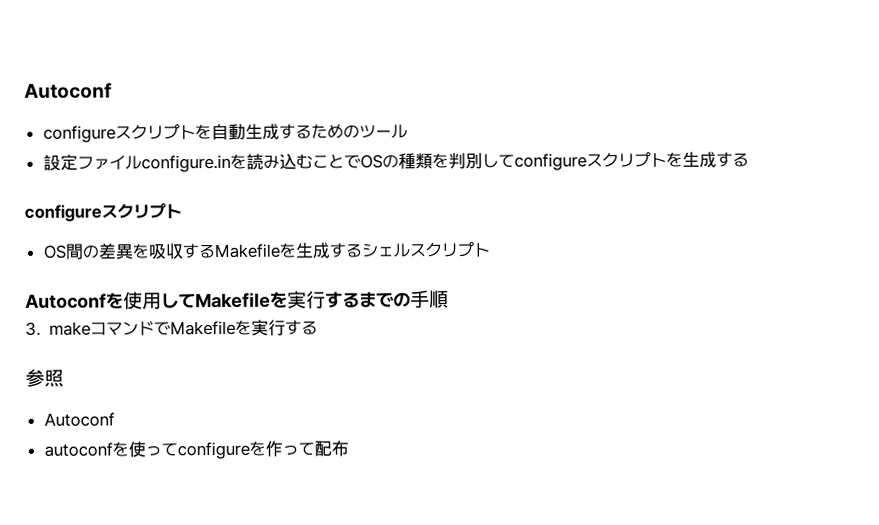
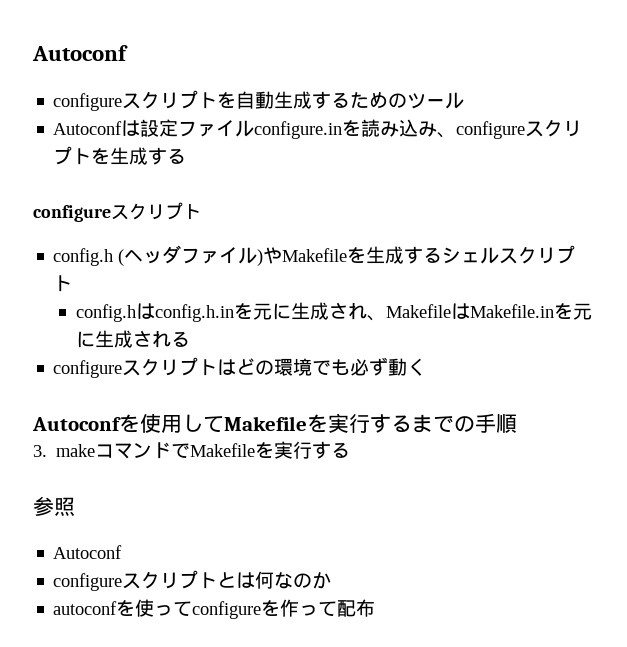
- 設定ファイルconfigure.inを読み込むことでOSの種類を判別してconfigureスクリプトを生成する
+ Autoconfは設定ファイルconfigure.inを読み込み、configureスクリプトを生成する
- OS間の差異を吸収するMakefileを生成するシェルスクリプト
+ config.h (ヘッダファイル)やMakefileを生成するシェルスクリプト
+ config.hはconfig.h.inを元に生成され、MakefileはMakefile.inを元に生成される
+ configureスクリプトはどの環境でも必ず動く
+ configureスクリプトとは何なのか

